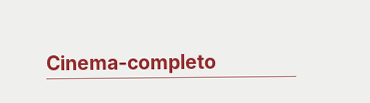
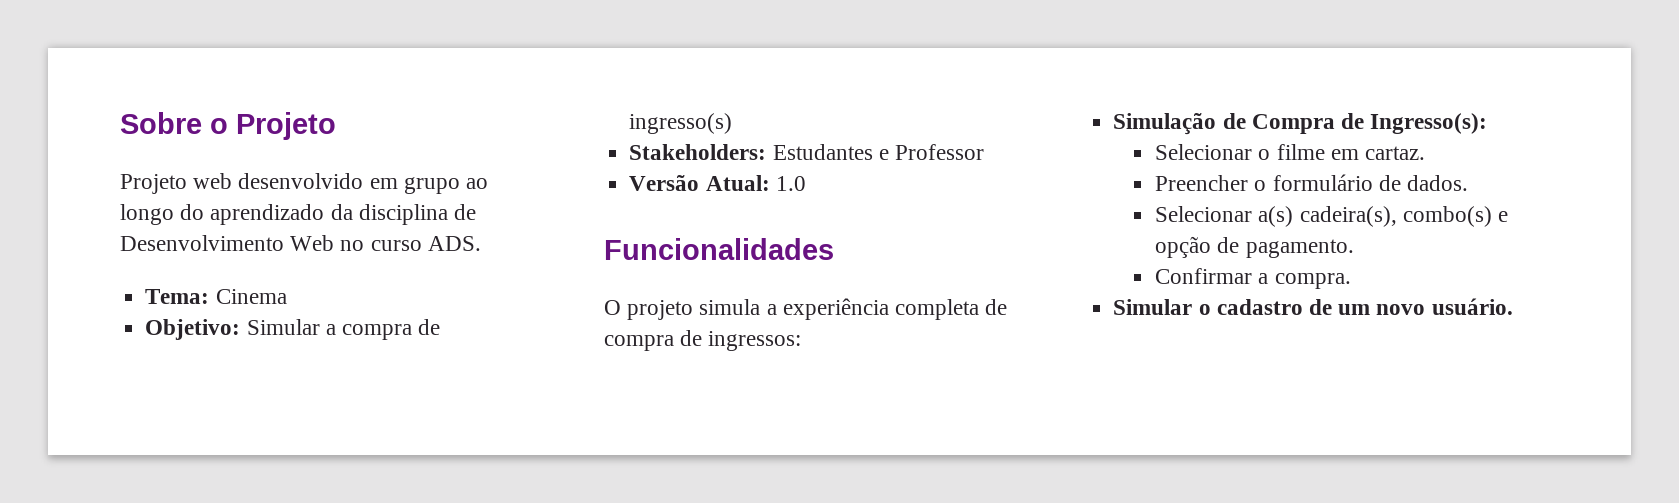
- Cinema-completo
+ Sobre o Projeto
+ Projeto web desenvolvido em grupo ao longo do aprendizado da disciplina de Desenvolvimento Web no curso ADS.
+ Tema: Cinema
+ Objetivo: Simular a compra de ingresso(s)
+ Stakeholders: Estudantes e Professor
+ Versão Atual: 1.0
+ Funcionalidades
+ O projeto simula a experiência completa de compra de ingressos:
+ Simulação de Compra de Ingresso(s):
+ Selecionar o filme em cartaz.
+ Preencher o formulário de dados.
+ Selecionar a(s) cadeira(s), combo(s) e opção de pagamento.
+ Confirmar a compra.
+ Simular o cadastro de um novo usuário.

